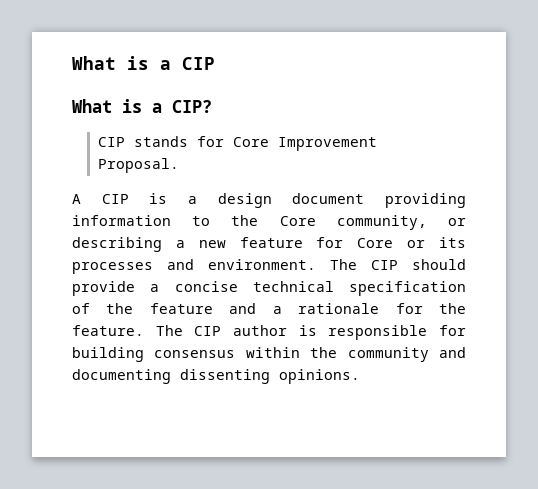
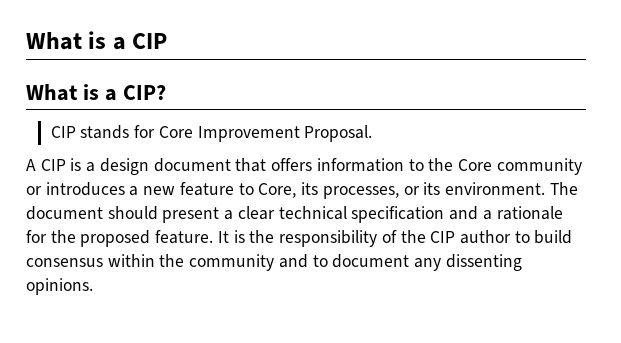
- A CIP is a design document providing information to the Core community, or describing a new feature for Core or its processes and environment. The CIP should provide a concise technical specification of the feature and a rationale for the feature. The CIP author is responsible for building consensus within the community and documenting dissenting opinions.
+ A CIP is a design document that offers information to the Core community or introduces a new feature to Core, its processes, or its environment. The document should present a clear technical specification and a rationale for the proposed feature. It is the responsibility of the CIP author to build consensus within the community and to document any dissenting opinions.

